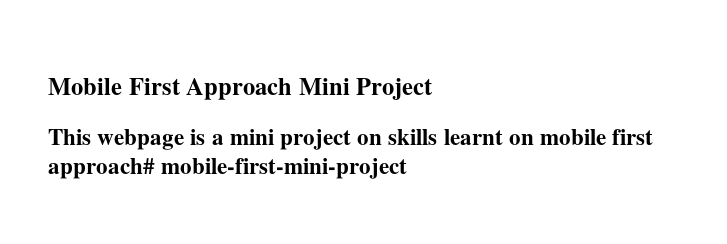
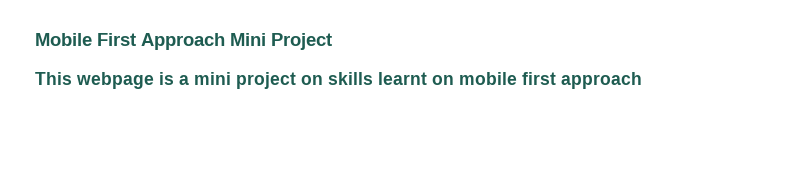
- This webpage is a mini project on skills learnt on mobile first approach# mobile-first-mini-project
+ This webpage is a mini project on skills learnt on mobile first approach

